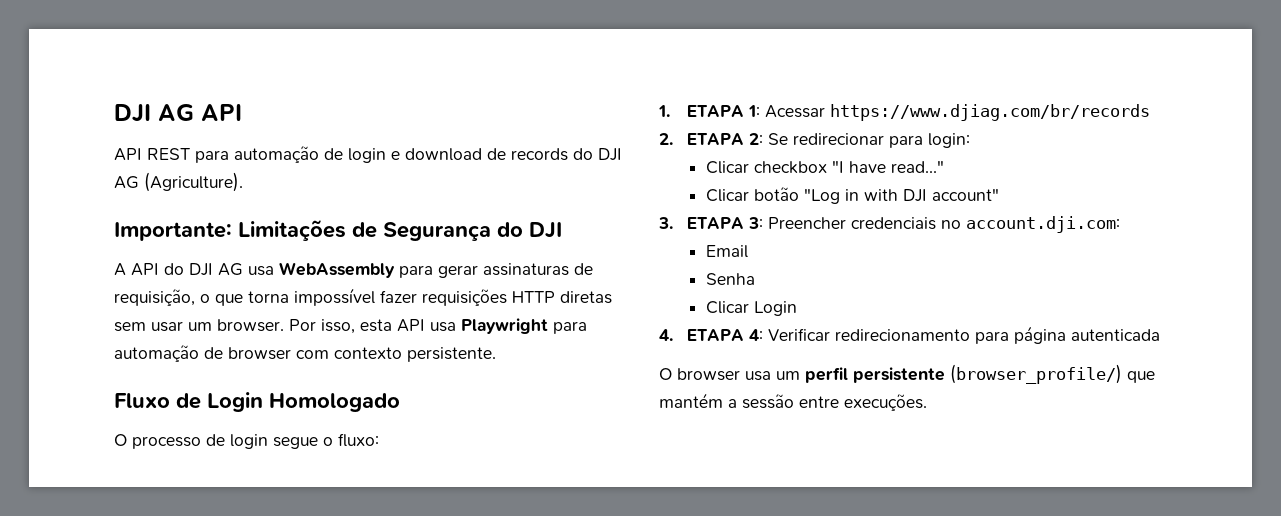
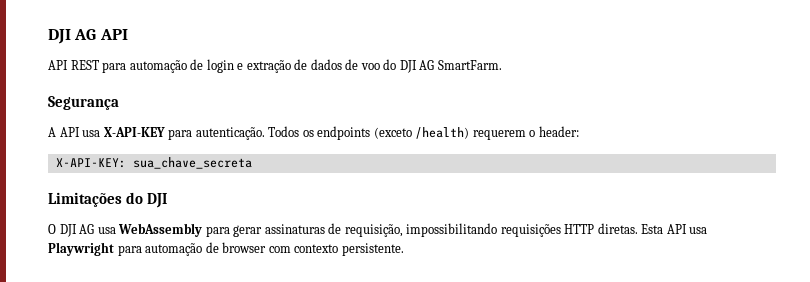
- API REST para automação de login e download de records do DJI AG (Agriculture).
- Importante: Limitações de Segurança do DJI
+ API REST para automação de login e extração de dados de voo do DJI AG SmartFarm.
+ Segurança
+ A API usa X-API-KEY para autenticação. Todos os endpoints (exceto /health) requerem o header:
+ X-API-KEY: sua_chave_secreta
+ Limitações do DJI
- A API do DJI AG usa WebAssembly para gerar assinaturas de requisição, o que torna impossível fazer requisições HTTP diretas sem usar um browser. Por isso, esta API usa Playwright para automação de browser com contexto persistente.
+ O DJI AG usa WebAssembly para gerar assinaturas de requisição, impossibilitando requisições HTTP diretas. Esta API usa Playwright para automação de browser com contexto persistente.
- Fluxo de Login Homologado
- O processo de login segue o fluxo:
- 1. ETAPA 1: Acessar https://www.djiag.com/br/records
- 2. ETAPA 2: Se redirecionar para login:
- Clicar checkbox "I have read..."
- Clicar botão "Log in with DJI account"
- 3. ETAPA 3: Preencher credenciais no account.dji.com:
- Email
- Senha
- Clicar Login
- 4. ETAPA 4: Verificar redirecionamento para página autenticada
- O browser usa um perfil persistente (browser_profile/) que mantém a sessão entre execuções.

